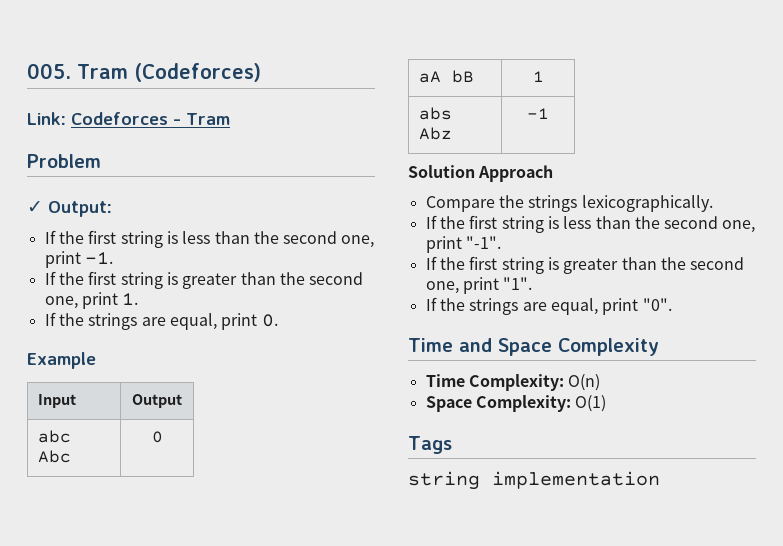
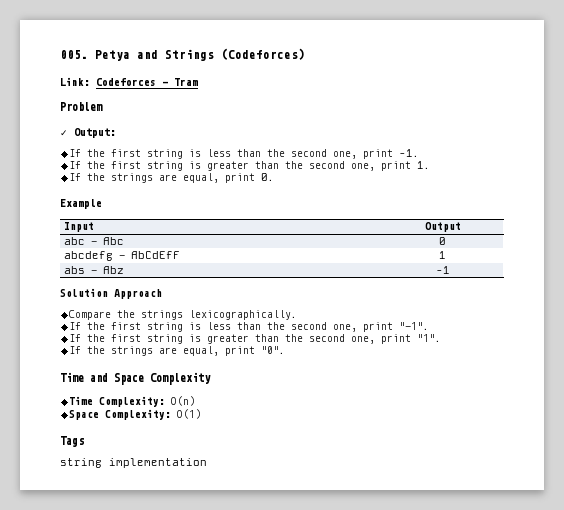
- 005. Tram (Codeforces)
+ 005. Petya and Strings (Codeforces)
- abc Abc | 0
+ abc - Abc | 0
- aA bB | 1
+ abcdefg - AbCdEfF | 1
- abs Abz | -1
+ abs - Abz | -1

